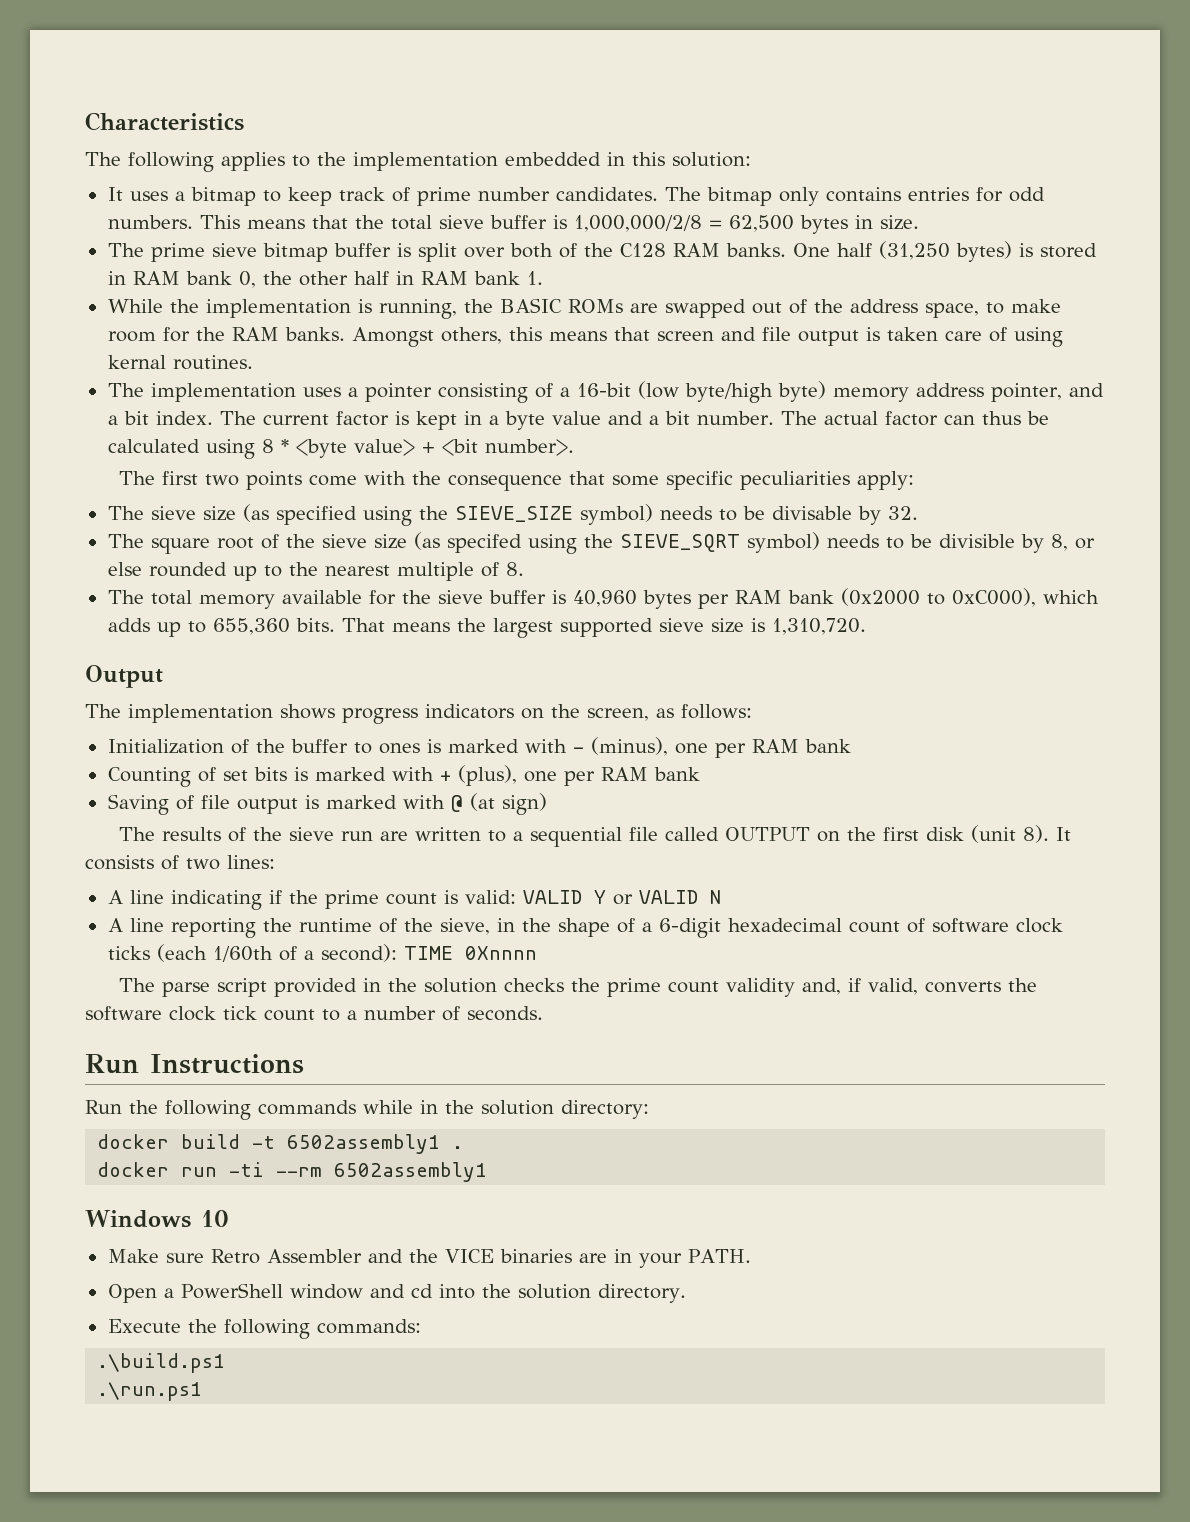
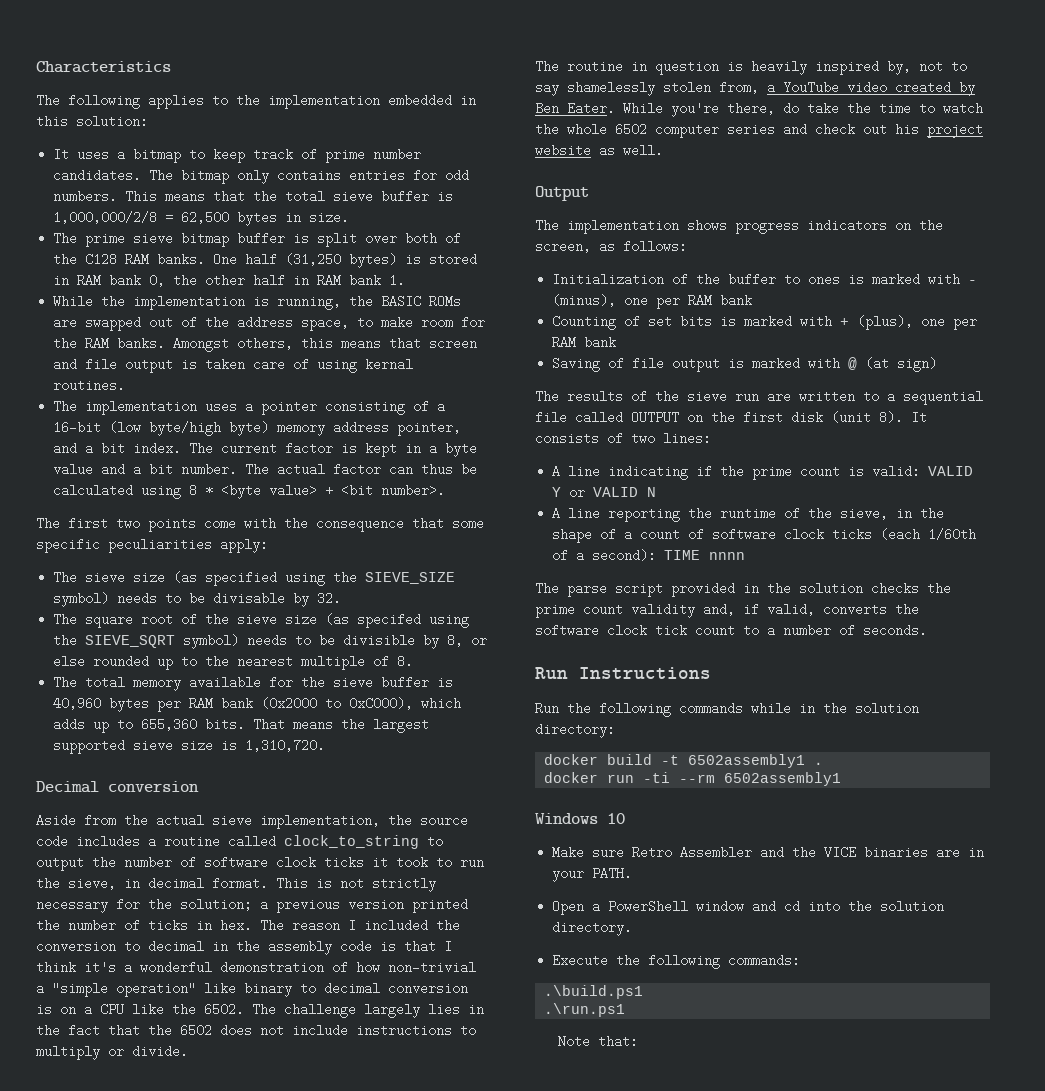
+ Decimal conversion
+ Aside from the actual sieve implementation, the source code includes a routine called clock_to_string to output the number of software clock ticks it took to run the sieve, in decimal format. This is not strictly necessary for the solution; a previous version printed the number of ticks in hex. The reason I included the conversion to decimal in the assembly code is that I think it's a wonderful demonstration of how non-trivial a "simple operation" like binary to decimal conversion is on a CPU like the 6502. The challenge largely lies in the fact that the 6502 does not include instructions to multiply or divide.
+ The routine in question is heavily inspired by, not to say shamelessly stolen from, a YouTube video created by Ben Eater. While you're there, do take the time to watch the whole 6502 computer series and check out his project website as well.
- A line reporting the runtime of the sieve, in the shape of a 6-digit hexadecimal count of software clock ticks (each 1/60th of a second): TIME 0Xnnnn
+ A line reporting the runtime of the sieve, in the shape of a count of software clock ticks (each 1/60th of a second): TIME nnnn
+ Note that:

